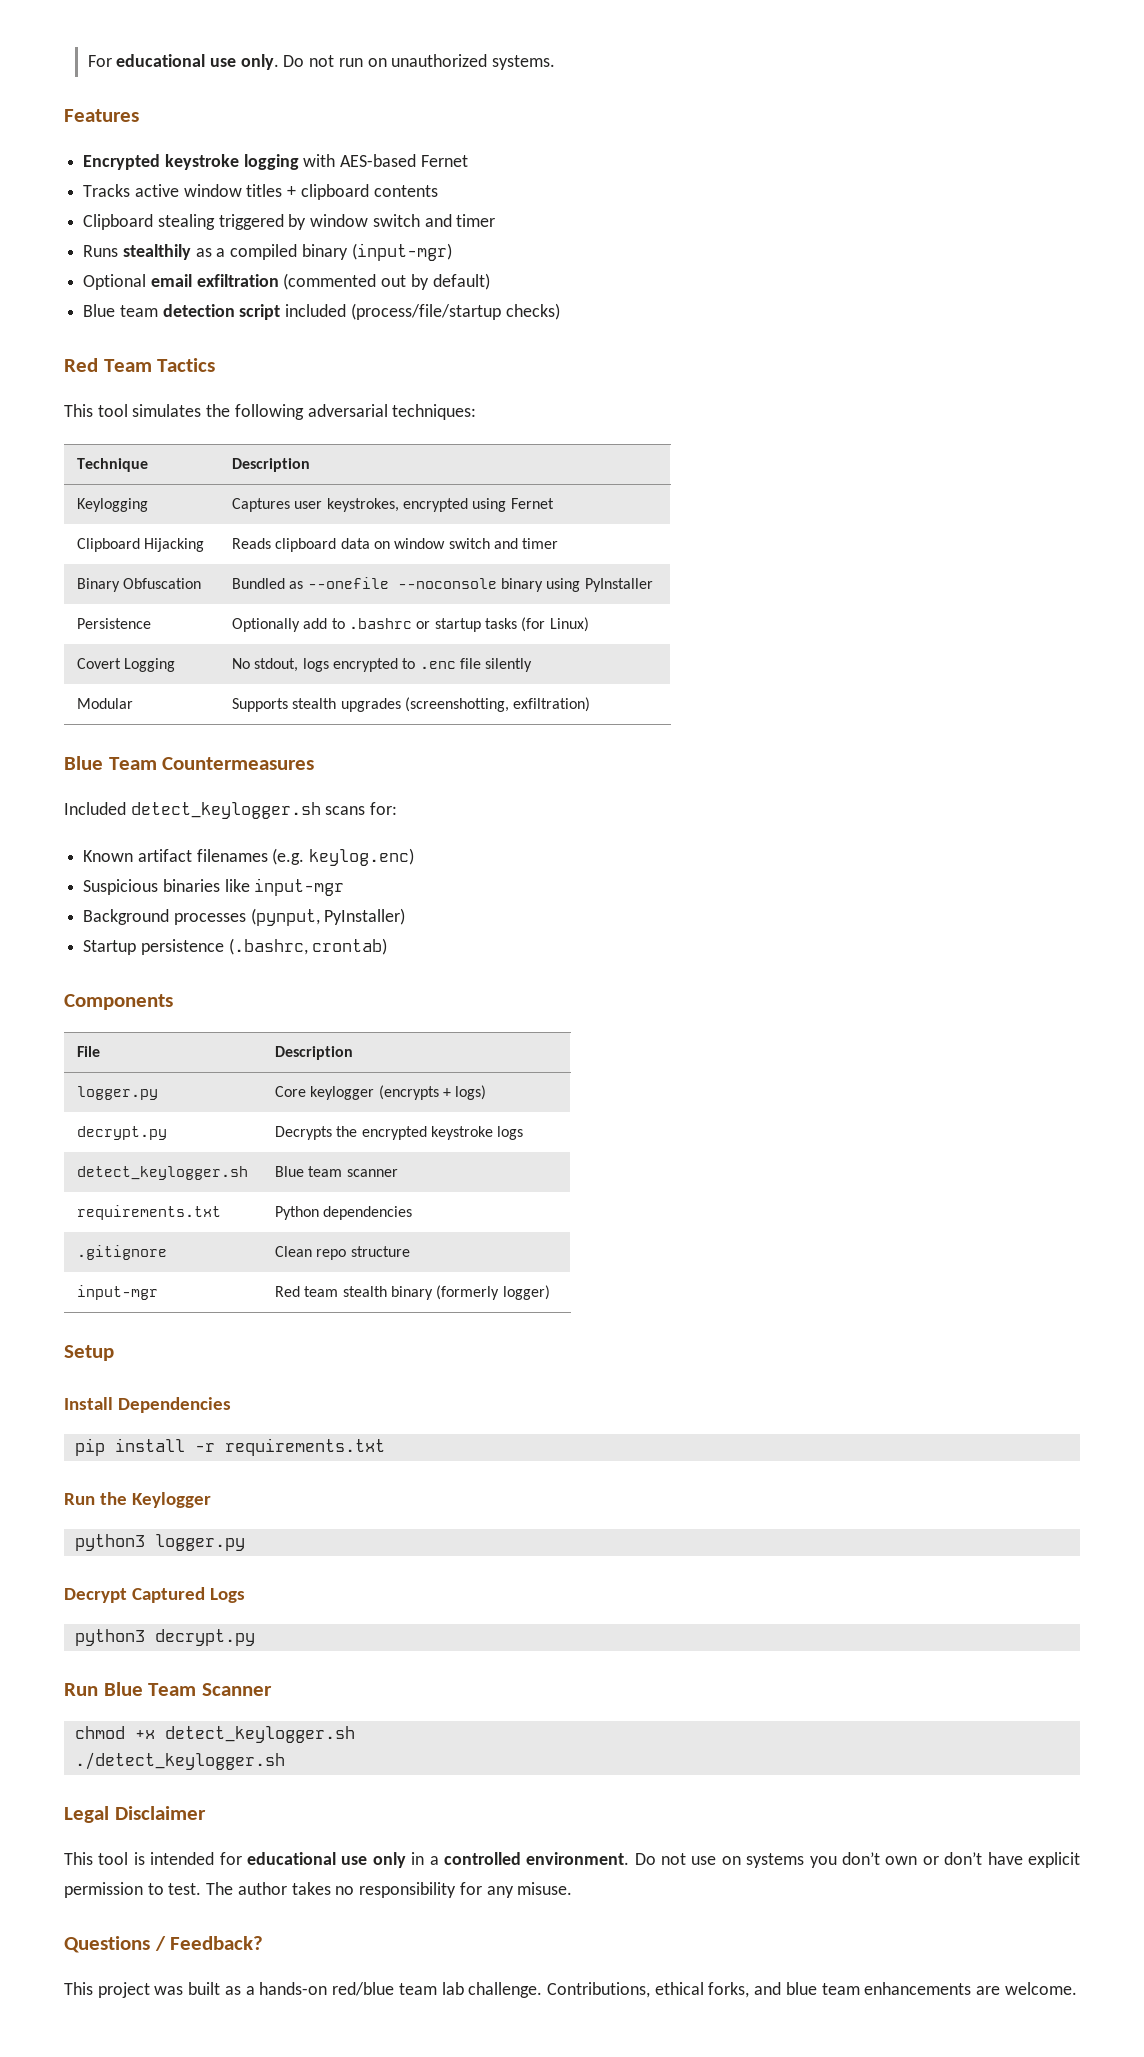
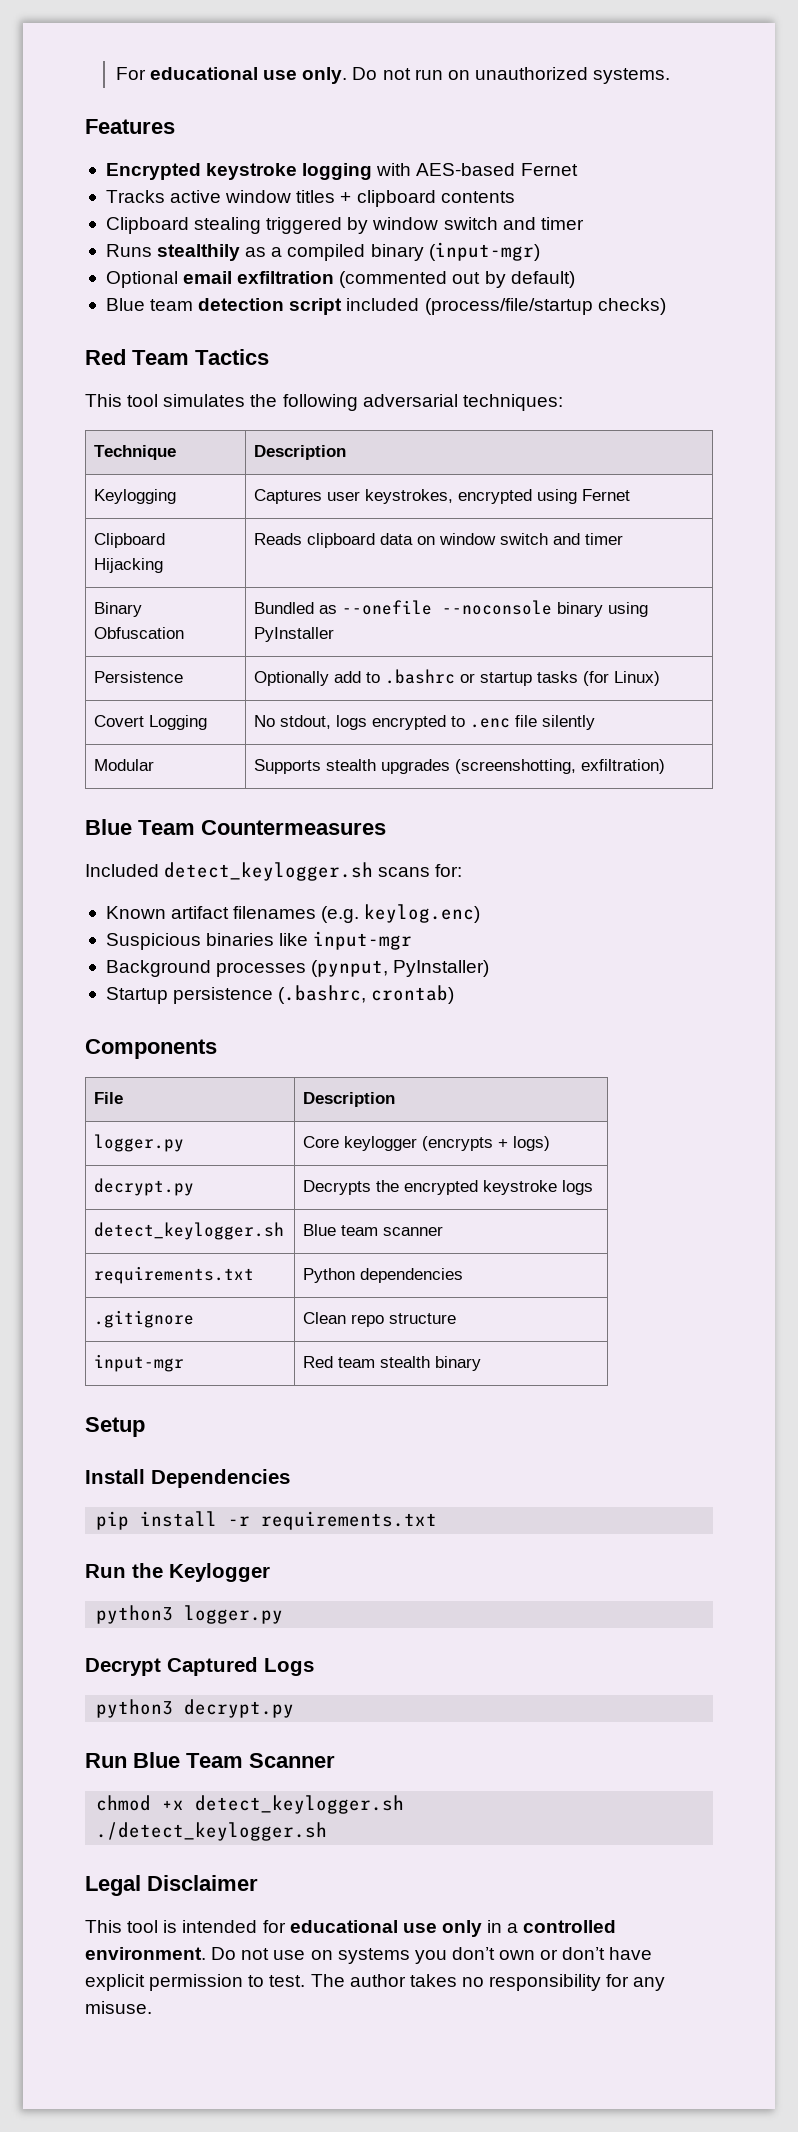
- input-mgr | Red team stealth binary (formerly logger)
+ input-mgr | Red team stealth binary
- Questions / Feedback?
- This project was built as a hands-on red/blue team lab challenge. Contributions, ethical forks, and blue team enhancements are welcome.

